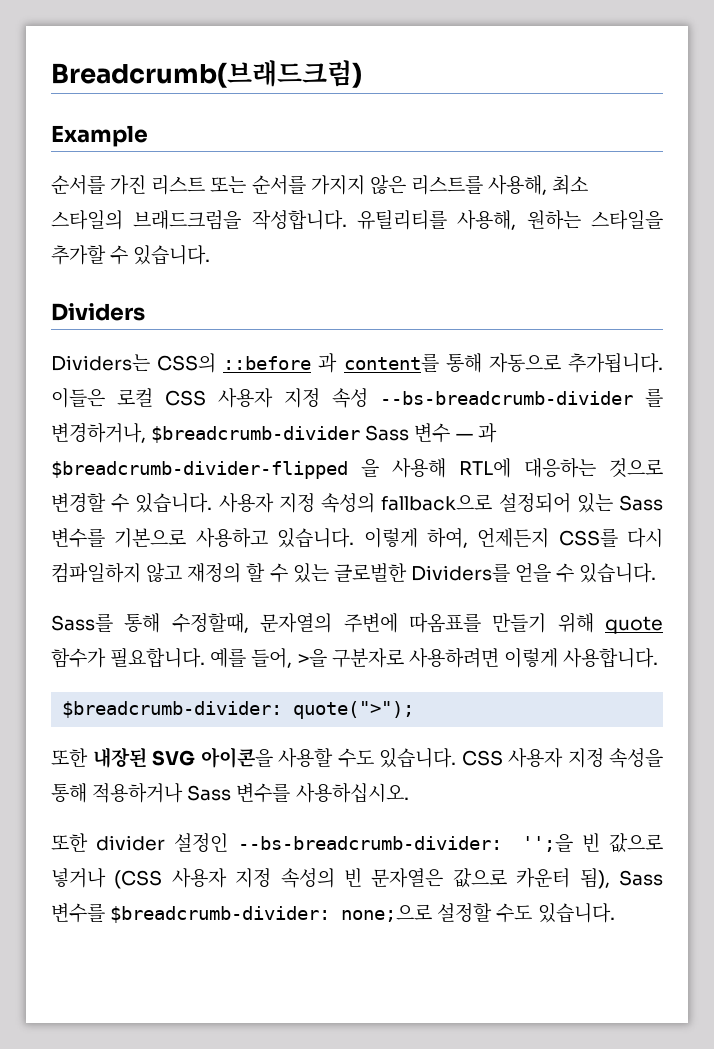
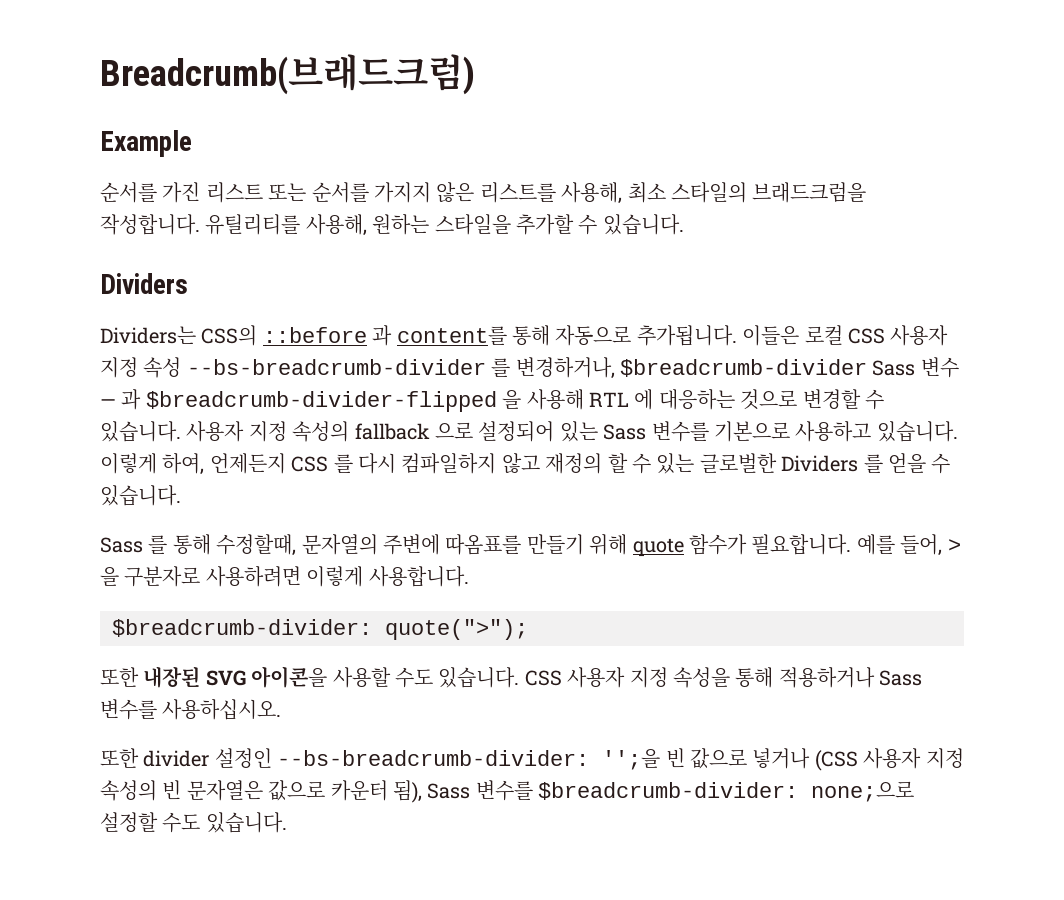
- 이들은 로컬 CSS 사용자 지정 속성 --bs-breadcrumb-divider 를 변경하거나, $breadcrumb-divider Sass 변수 — 과 $breadcrumb-divider-flipped 을 사용해 RTL에 대응하는 것으로 변경할 수 있습니다.
+ 이들은 로컬 CSS 사용자 지정 속성 --bs-breadcrumb-divider 를 변경하거나, $breadcrumb-divider Sass 변수 — 과 $breadcrumb-divider-flipped 을 사용해 RTL 에 대응하는 것으로 변경할 수 있습니다.
- 사용자 지정 속성의 fallback으로 설정되어 있는 Sass 변수를 기본으로 사용하고 있습니다.
+ 사용자 지정 속성의 fallback 으로 설정되어 있는 Sass 변수를 기본으로 사용하고 있습니다.
- 이렇게 하여, 언제든지 CSS를 다시 컴파일하지 않고 재정의 할 수 있는 글로벌한 Dividers를 얻을 수 있습니다.
+ 이렇게 하여, 언제든지 CSS 를 다시 컴파일하지 않고 재정의 할 수 있는 글로벌한 Dividers 를 얻을 수 있습니다.
- Sass를 통해 수정할때, 문자열의 주변에 따옴표를 만들기 위해 quote 함수가 필요합니다.
+ Sass 를 통해 수정할때, 문자열의 주변에 따옴표를 만들기 위해 quote 함수가 필요합니다.
- 예를 들어, >을 구분자로 사용하려면 이렇게 사용합니다.
+ 예를 들어, > 을 구분자로 사용하려면 이렇게 사용합니다.

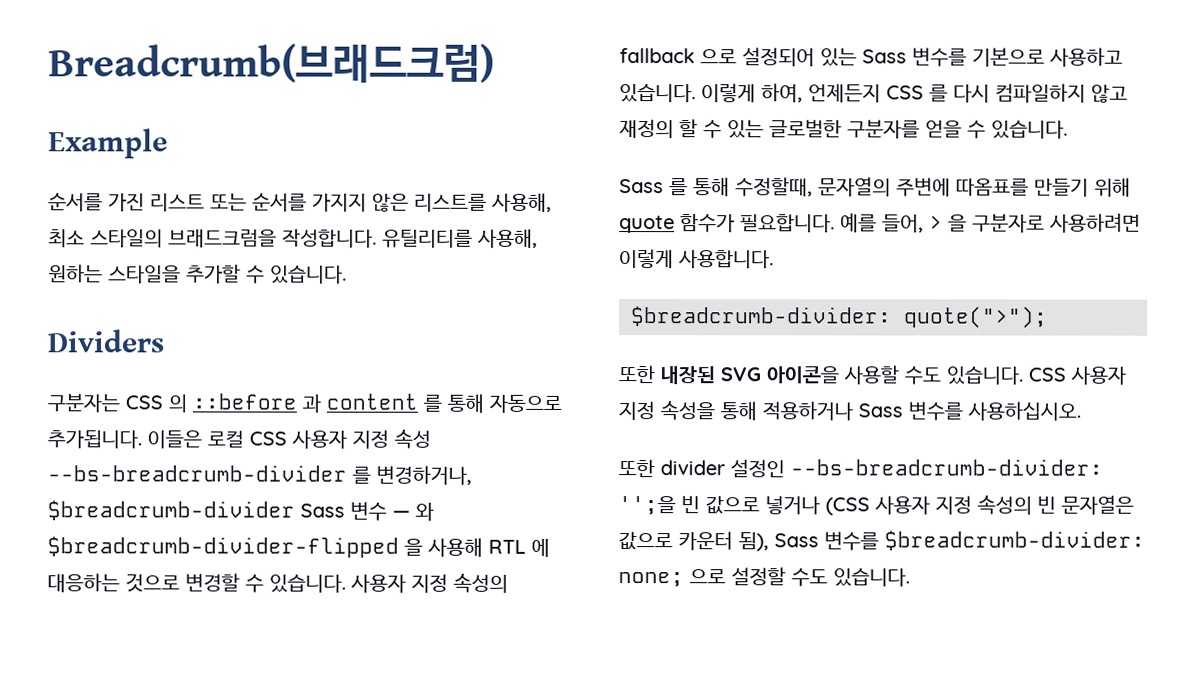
- Dividers는 CSS의 ::before 과 content를 통해 자동으로 추가됩니다.
+ 구분자는 CSS 의 ::before 과 content 를 통해 자동으로 추가됩니다.
- 이들은 로컬 CSS 사용자 지정 속성 --bs-breadcrumb-divider 를 변경하거나, $breadcrumb-divider Sass 변수 — 과 $breadcrumb-divider-flipped 을 사용해 RTL 에 대응하는 것으로 변경할 수 있습니다.
+ 이들은 로컬 CSS 사용자 지정 속성 --bs-breadcrumb-divider 를 변경하거나, $breadcrumb-divider Sass 변수 — 와 $breadcrumb-divider-flipped 을 사용해 RTL 에 대응하는 것으로 변경할 수 있습니다.
- 이렇게 하여, 언제든지 CSS 를 다시 컴파일하지 않고 재정의 할 수 있는 글로벌한 Dividers 를 얻을 수 있습니다.
+ 이렇게 하여, 언제든지 CSS 를 다시 컴파일하지 않고 재정의 할 수 있는 글로벌한 구분자를 얻을 수 있습니다.
- 또한 divider 설정인 --bs-breadcrumb-divider: '';을 빈 값으로 넣거나 (CSS 사용자 지정 속성의 빈 문자열은 값으로 카운터 됨), Sass 변수를 $breadcrumb-divider: none;으로 설정할 수도 있습니다.
+ 또한 divider 설정인 --bs-breadcrumb-divider: '';을 빈 값으로 넣거나 (CSS 사용자 지정 속성의 빈 문자열은 값으로 카운터 됨), Sass 변수를 $breadcrumb-divider: none; 으로 설정할 수도 있습니다.

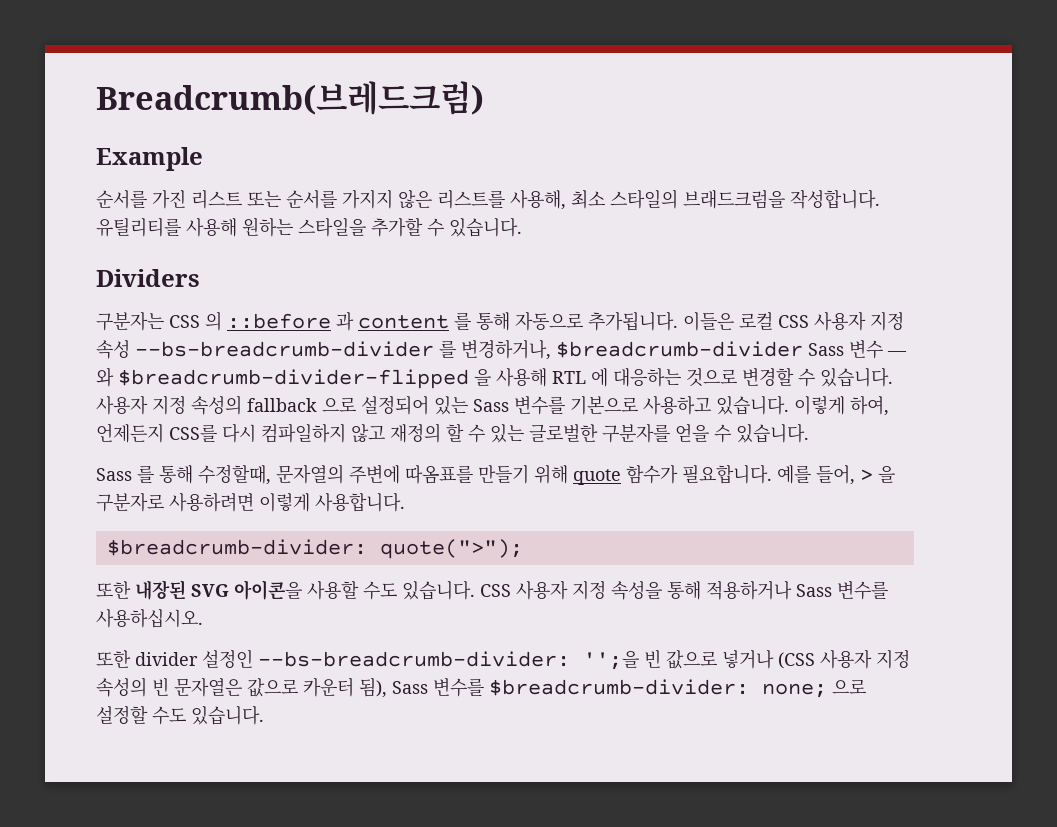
- Breadcrumb(브래드크럼)
+ Breadcrumb(브레드크럼)
- 유틸리티를 사용해, 원하는 스타일을 추가할 수 있습니다.
+ 유틸리티를 사용해 원하는 스타일을 추가할 수 있습니다.
- 이렇게 하여, 언제든지 CSS 를 다시 컴파일하지 않고 재정의 할 수 있는 글로벌한 구분자를 얻을 수 있습니다.
+ 이렇게 하여, 언제든지 CSS를 다시 컴파일하지 않고 재정의 할 수 있는 글로벌한 구분자를 얻을 수 있습니다.

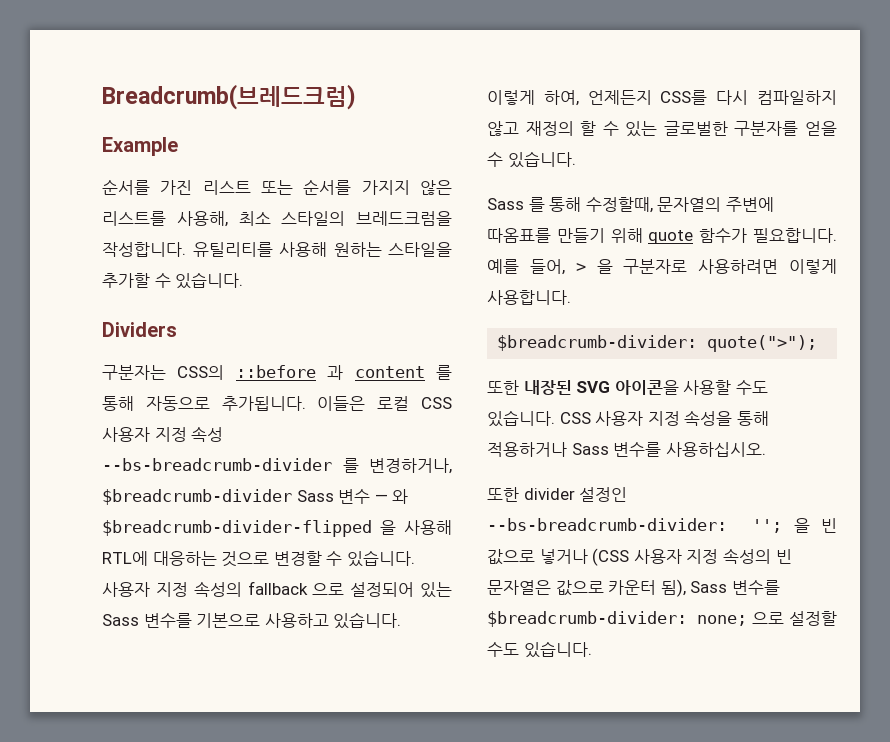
- 순서를 가진 리스트 또는 순서를 가지지 않은 리스트를 사용해, 최소 스타일의 브래드크럼을 작성합니다.
+ 순서를 가진 리스트 또는 순서를 가지지 않은 리스트를 사용해, 최소 스타일의 브레드크럼을 작성합니다.
- 구분자는 CSS 의 ::before 과 content 를 통해 자동으로 추가됩니다.
+ 구분자는 CSS의 ::before 과 content 를 통해 자동으로 추가됩니다.
- 이들은 로컬 CSS 사용자 지정 속성 --bs-breadcrumb-divider 를 변경하거나, $breadcrumb-divider Sass 변수 — 와 $breadcrumb-divider-flipped 을 사용해 RTL 에 대응하는 것으로 변경할 수 있습니다.
+ 이들은 로컬 CSS 사용자 지정 속성 --bs-breadcrumb-divider 를 변경하거나, $breadcrumb-divider Sass 변수 — 와 $breadcrumb-divider-flipped 을 사용해 RTL에 대응하는 것으로 변경할 수 있습니다.
- 또한 divider 설정인 --bs-breadcrumb-divider: '';을 빈 값으로 넣거나 (CSS 사용자 지정 속성의 빈 문자열은 값으로 카운터 됨), Sass 변수를 $breadcrumb-divider: none; 으로 설정할 수도 있습니다.
+ 또한 divider 설정인 --bs-breadcrumb-divider: ''; 을 빈 값으로 넣거나 (CSS 사용자 지정 속성의 빈 문자열은 값으로 카운터 됨), Sass 변수를 $breadcrumb-divider: none; 으로 설정할 수도 있습니다.

